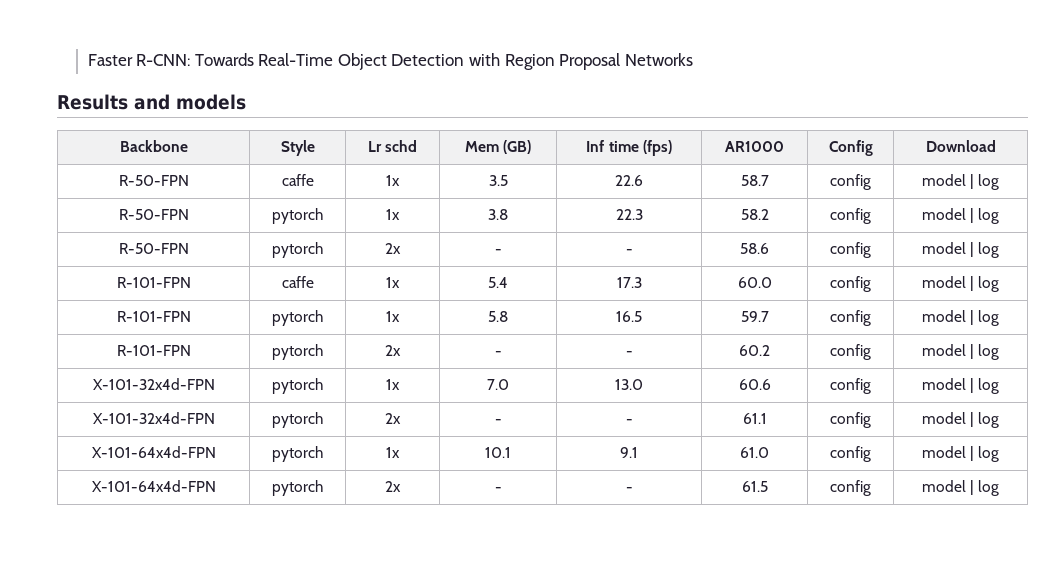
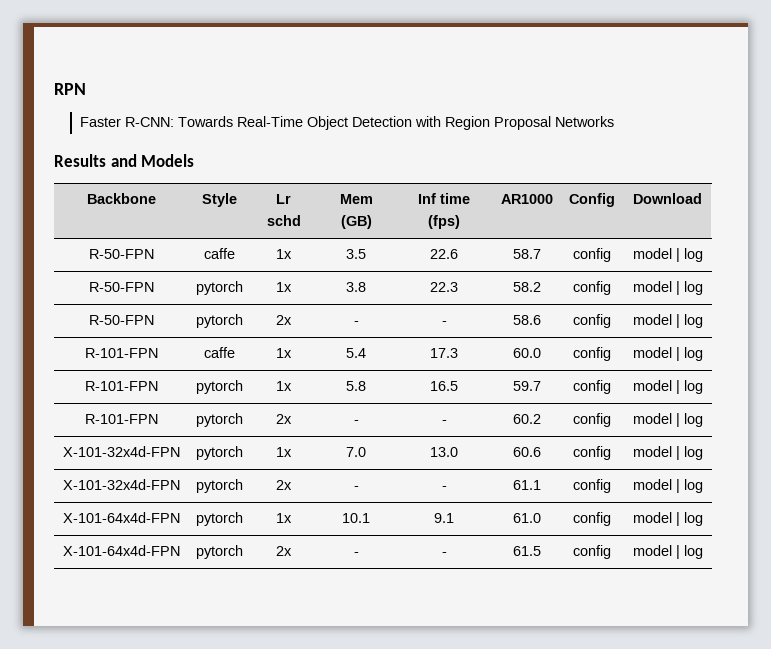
+ RPN
- Results and models
+ Results and Models

